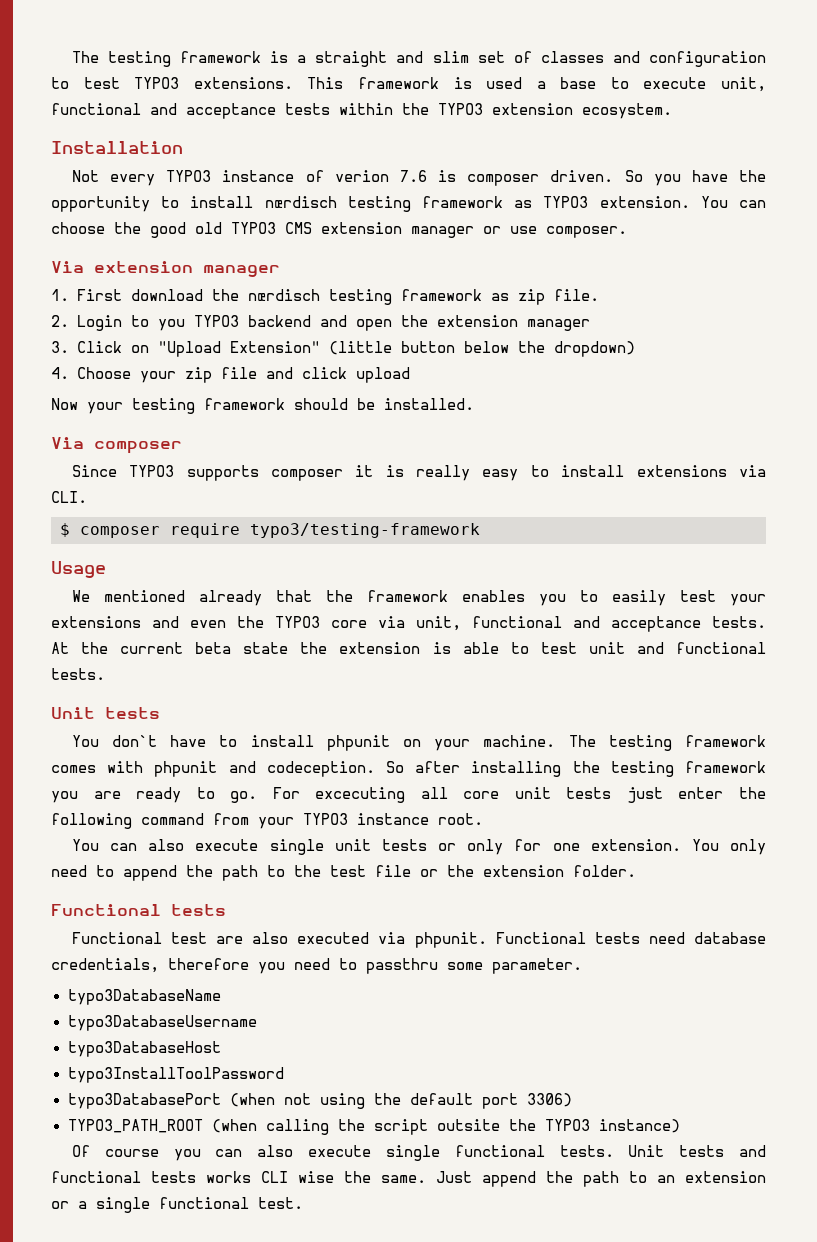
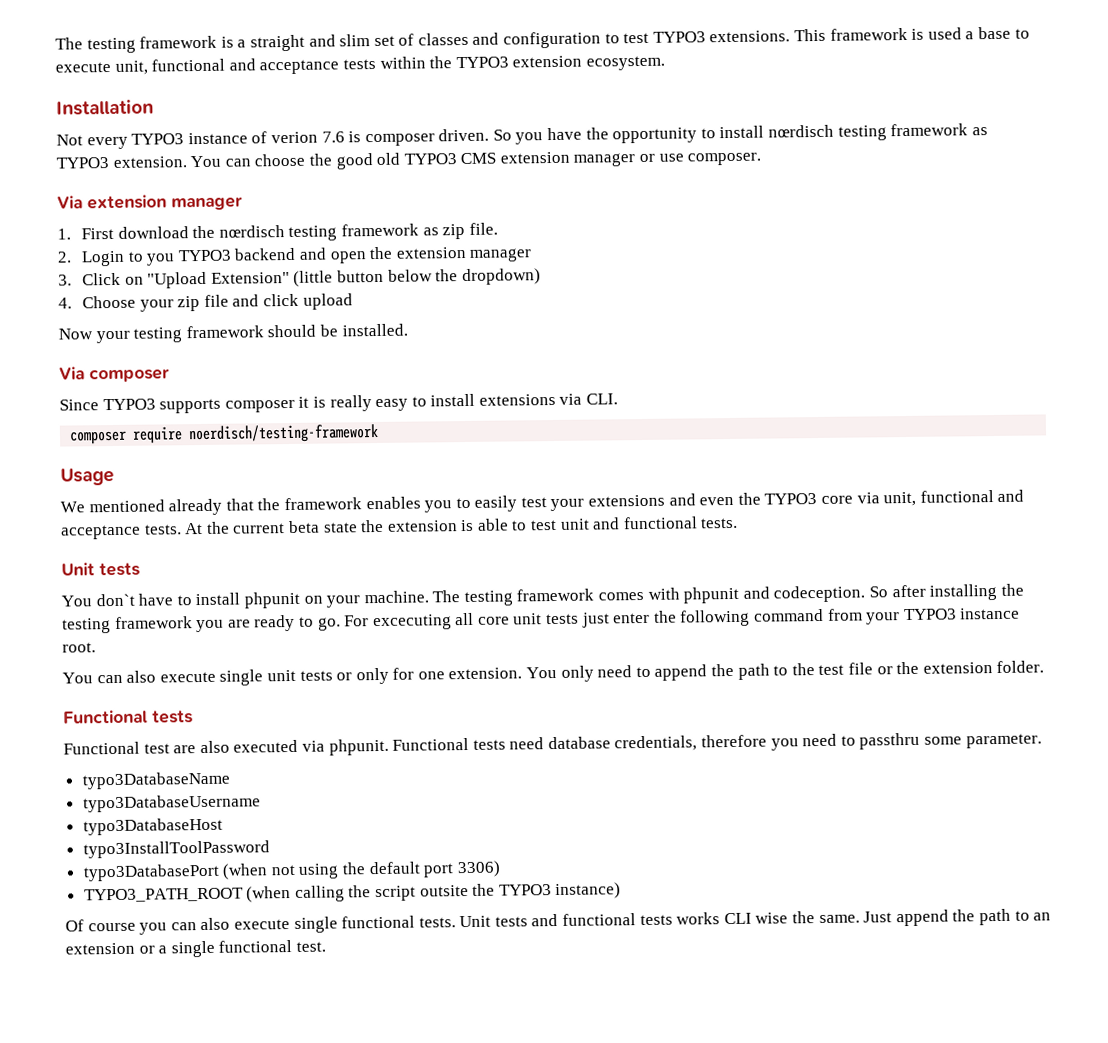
- $ composer require typo3/testing-framework
+ composer require noerdisch/testing-framework

